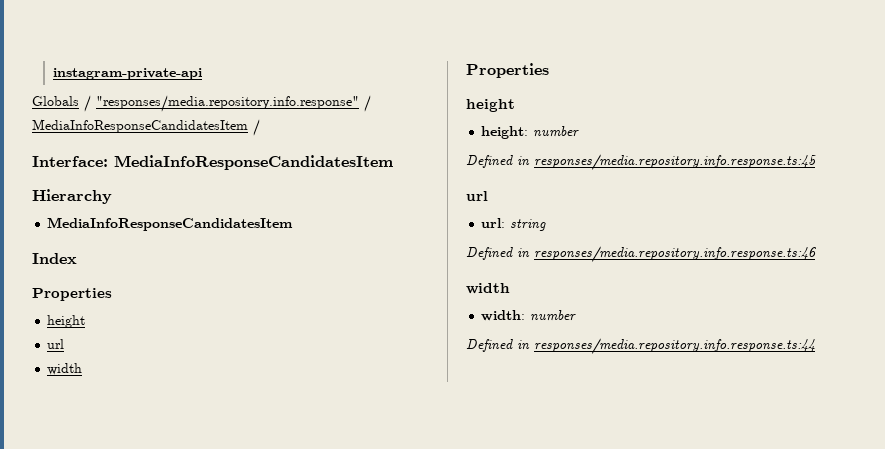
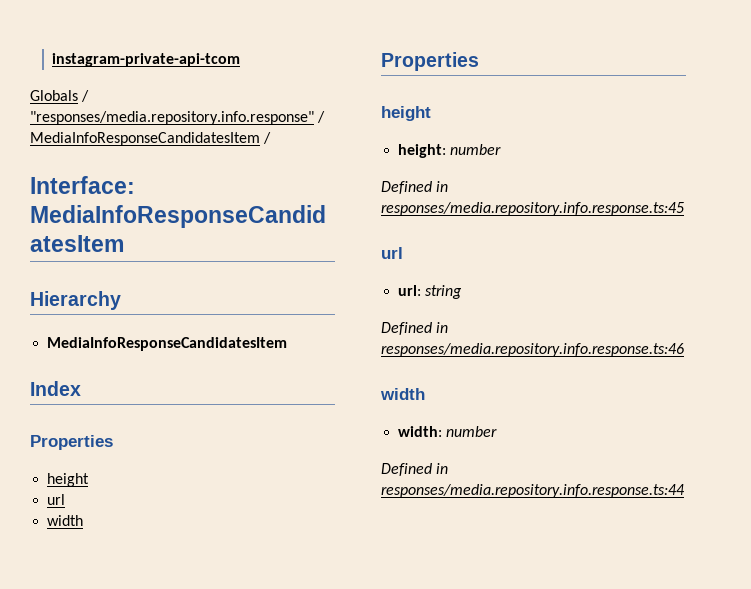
- instagram-private-api
+ instagram-private-api-tcom

